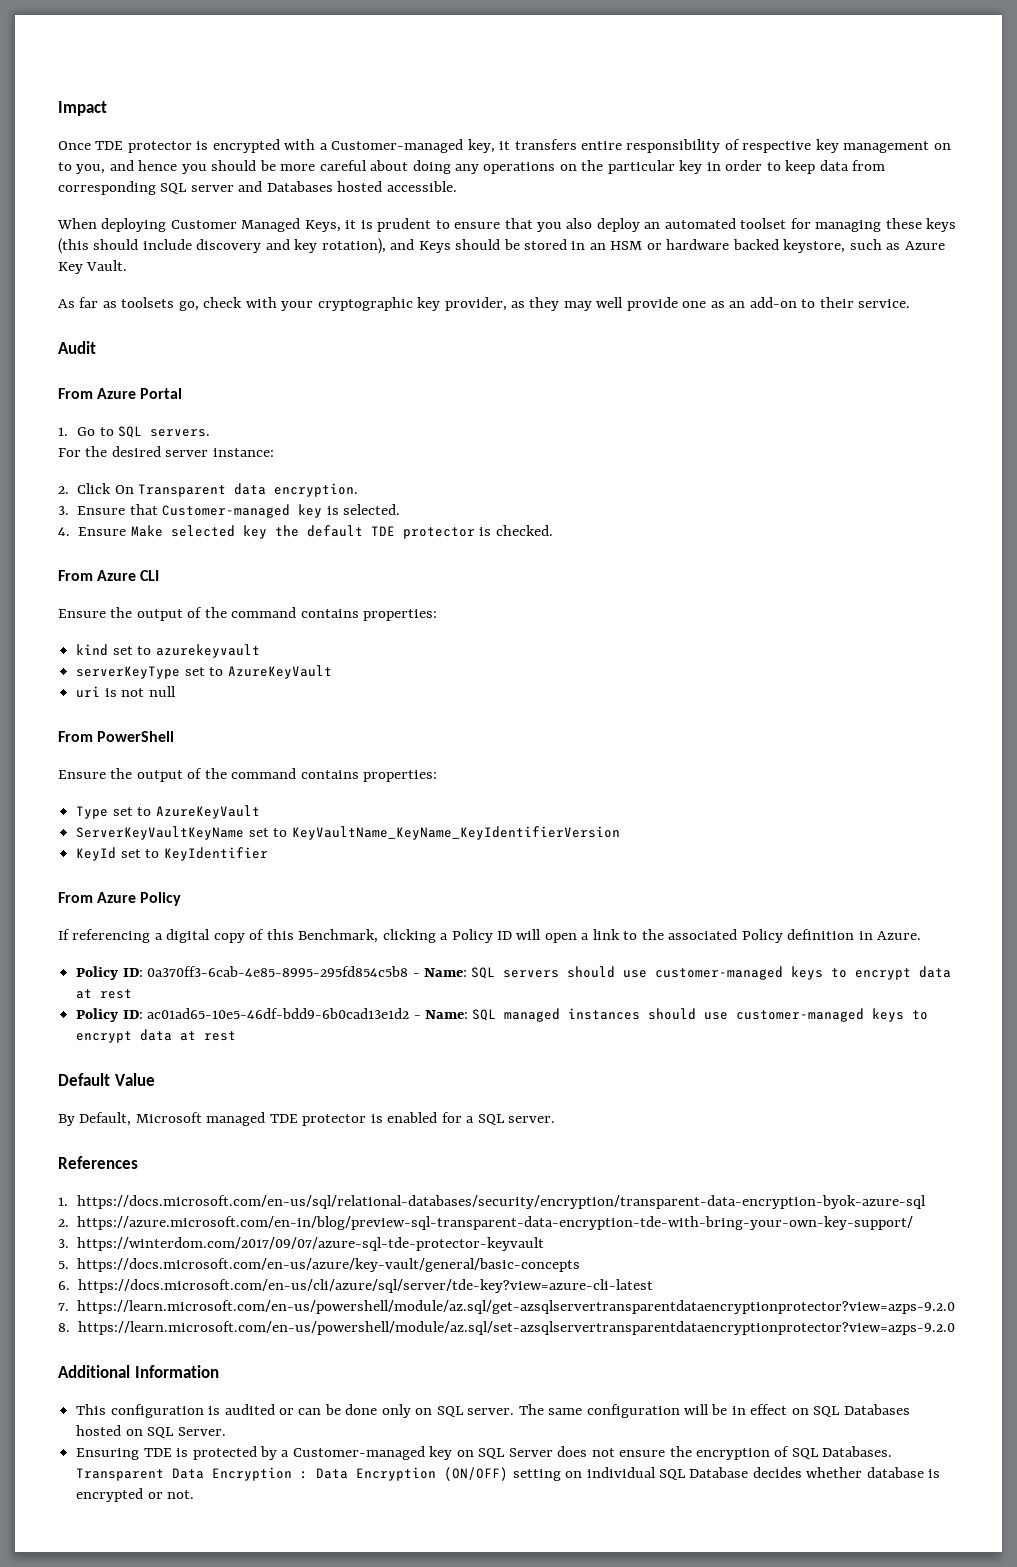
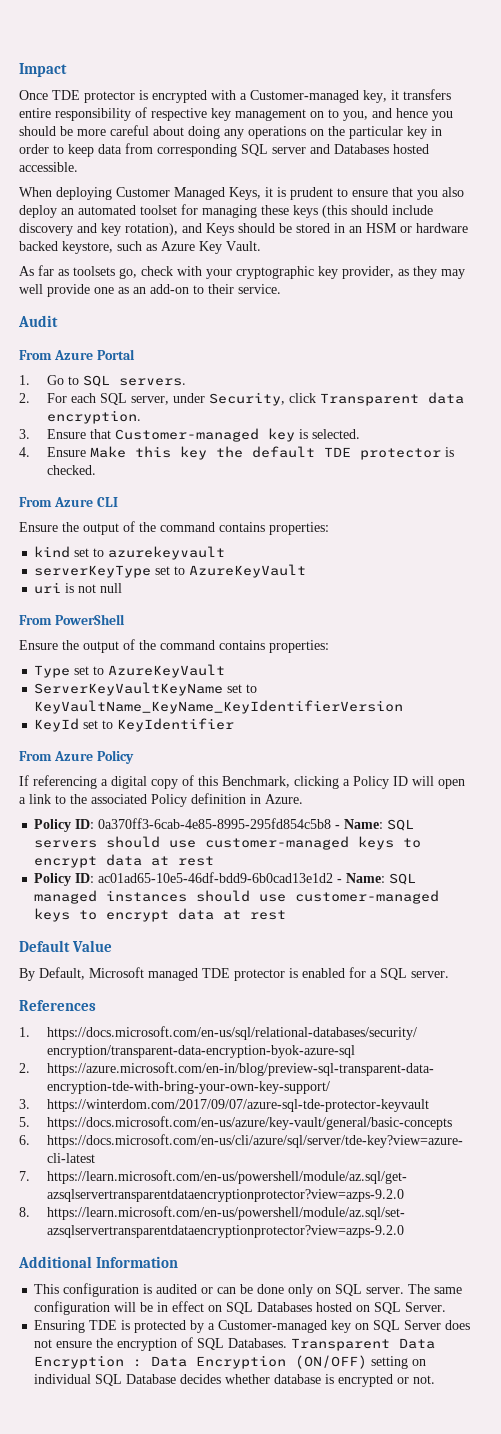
- For the desired server instance:
- 2. Click On Transparent data encryption.
+ 2. For each SQL server, under Security, click Transparent data encryption.
- 4. Ensure Make selected key the default TDE protector is checked.
+ 4. Ensure Make this key the default TDE protector is checked.

